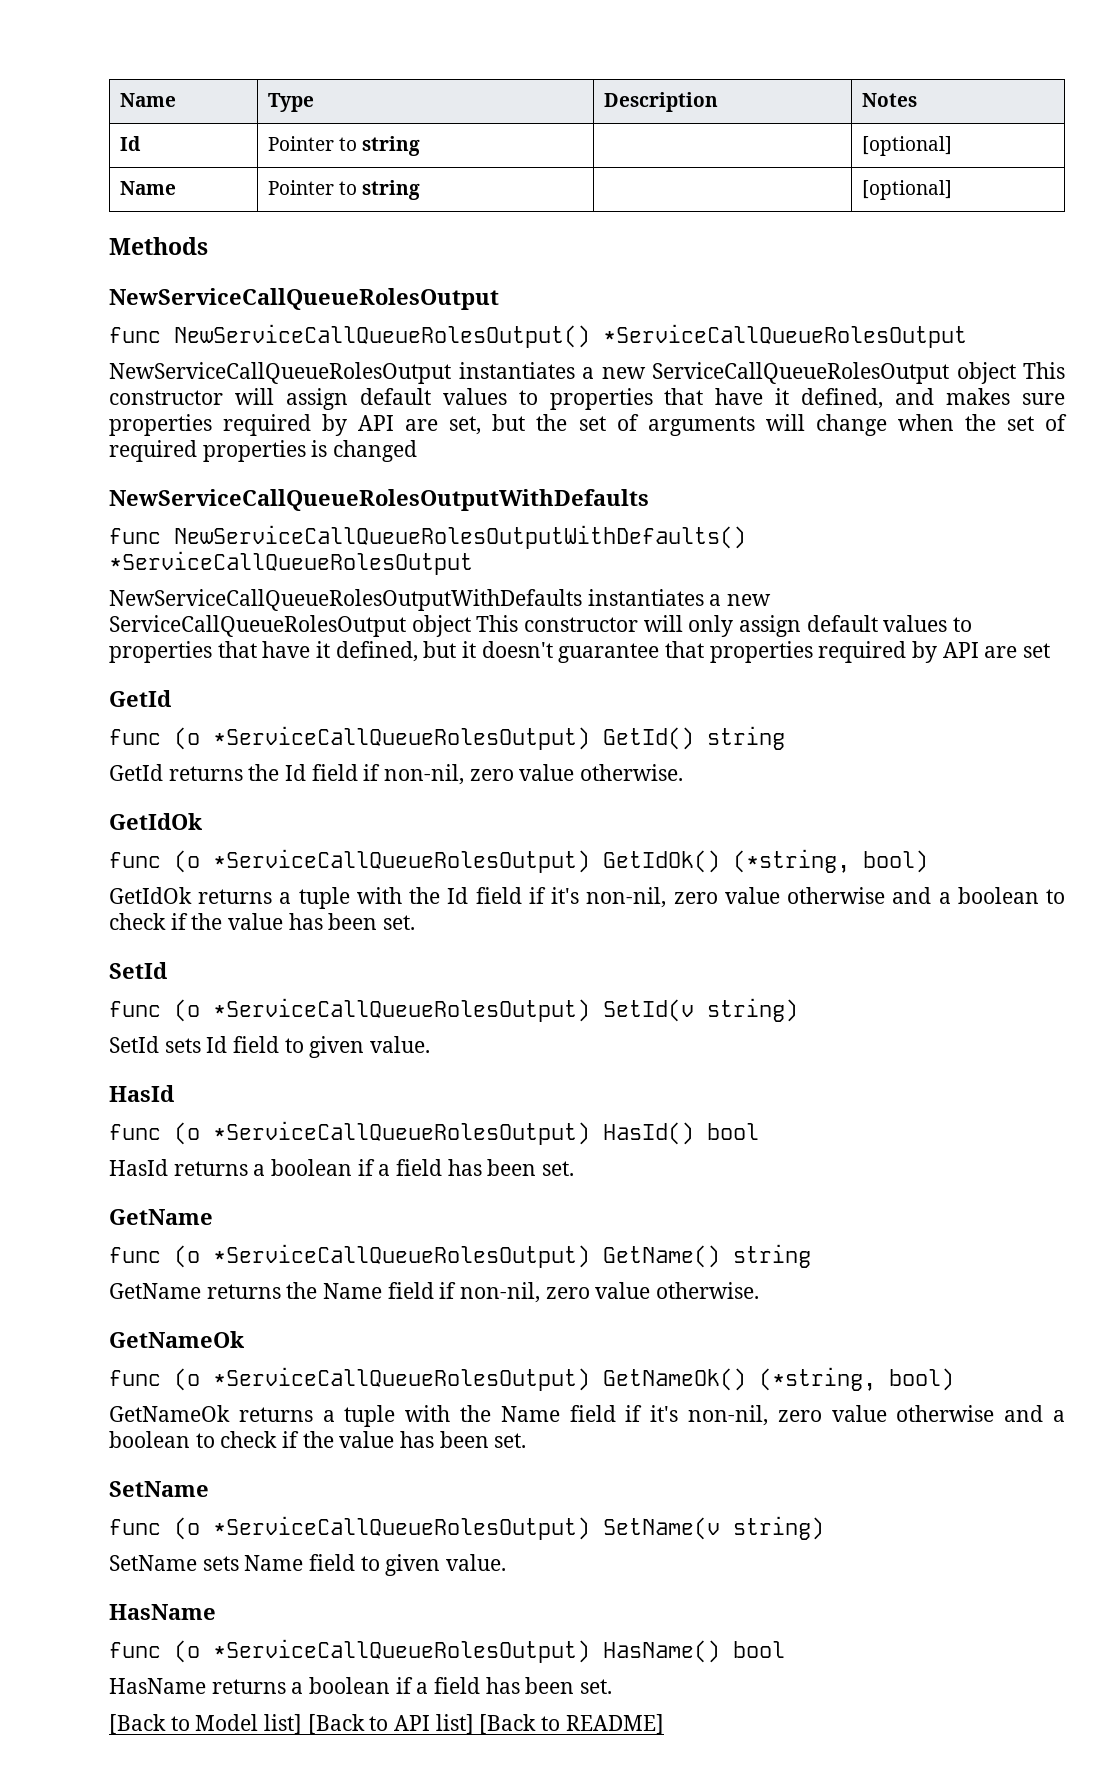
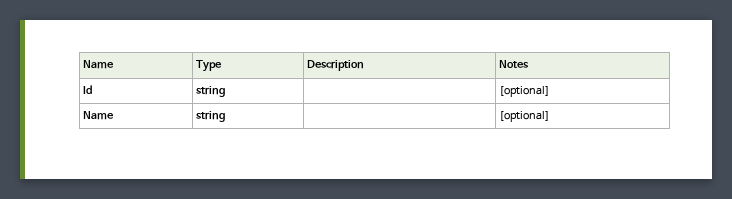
- Id | Pointer to string | | [optional]
+ Id | string | | [optional]
- Name | Pointer to string | | [optional]
- Methods
- NewServiceCallQueueRolesOutput
- func NewServiceCallQueueRolesOutput() *ServiceCallQueueRolesOutput
- NewServiceCallQueueRolesOutput instantiates a new ServiceCallQueueRolesOutput object This constructor will assign default values to properties that have it defined, and makes sure properties required by API are set, but the set of arguments will change when the set of required properties is changed
- NewServiceCallQueueRolesOutputWithDefaults
- func NewServiceCallQueueRolesOutputWithDefaults() *ServiceCallQueueRolesOutput
- NewServiceCallQueueRolesOutputWithDefaults instantiates a new ServiceCallQueueRolesOutput object This constructor will only assign default values to properties that have it defined, but it doesn't guarantee that properties required by API are set
- GetId
- func (o *ServiceCallQueueRolesOutput) GetId() string
- GetId returns the Id field if non-nil, zero value otherwise.
- GetIdOk
- func (o *ServiceCallQueueRolesOutput) GetIdOk() (*string, bool)
- GetIdOk returns a tuple with the Id field if it's non-nil, zero value otherwise and a boolean to check if the value has been set.
- SetId
- func (o *ServiceCallQueueRolesOutput) SetId(v string)
- SetId sets Id field to given value.
- HasId
- func (o *ServiceCallQueueRolesOutput) HasId() bool
- HasId returns a boolean if a field has been set.
- GetName
- func (o *ServiceCallQueueRolesOutput) GetName() string
- GetName returns the Name field if non-nil, zero value otherwise.
- GetNameOk
- func (o *ServiceCallQueueRolesOutput) GetNameOk() (*string, bool)
- GetNameOk returns a tuple with the Name field if it's non-nil, zero value otherwise and a boolean to check if the value has been set.
- SetName
- func (o *ServiceCallQueueRolesOutput) SetName(v string)
- SetName sets Name field to given value.
- HasName
- func (o *ServiceCallQueueRolesOutput) HasName() bool
- HasName returns a boolean if a field has been set.
- [Back to Model list] [Back to API list] [Back to README]
+ Name | string | | [optional]

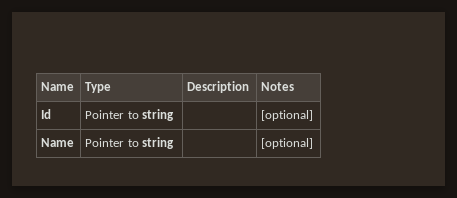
- Id | string | | [optional]
+ Id | Pointer to string | | [optional]
- Name | string | | [optional]
+ Name | Pointer to string | | [optional]

